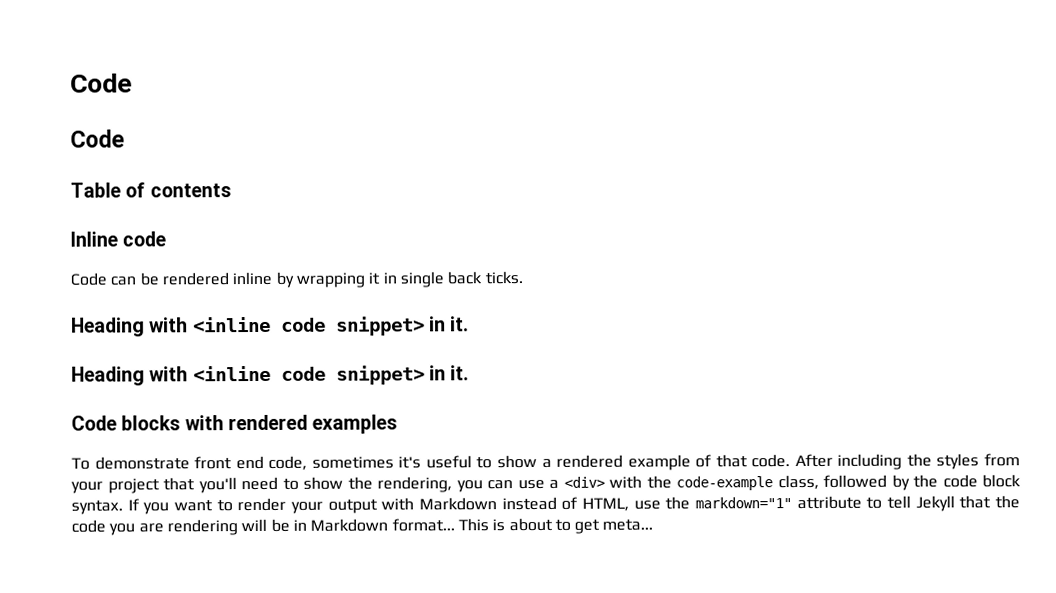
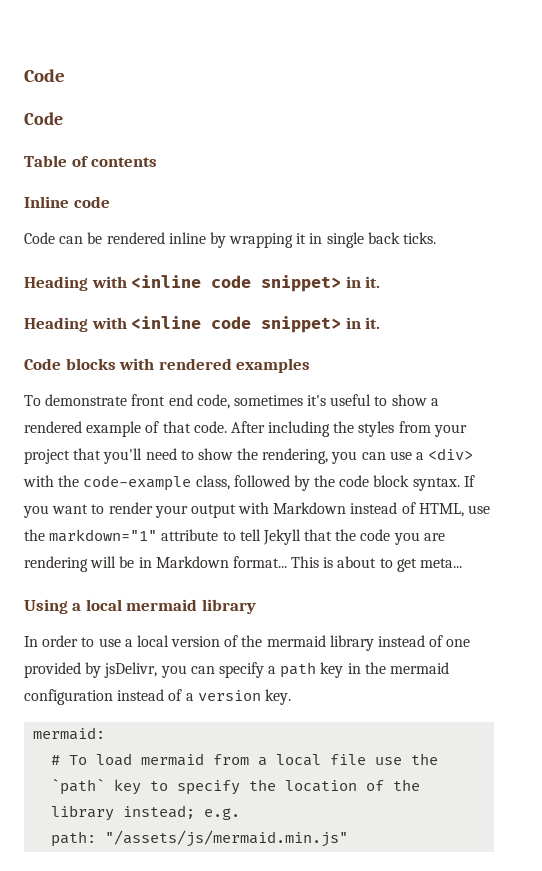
+ Using a local mermaid library
+ In order to use a local version of the mermaid library instead of one provided by jsDelivr, you can specify a path key in the mermaid configuration instead of a version key.
+ mermaid:
+ # To load mermaid from a local file use the `path` key to specify the location of the library instead; e.g.
+ path: "/assets/js/mermaid.min.js"

